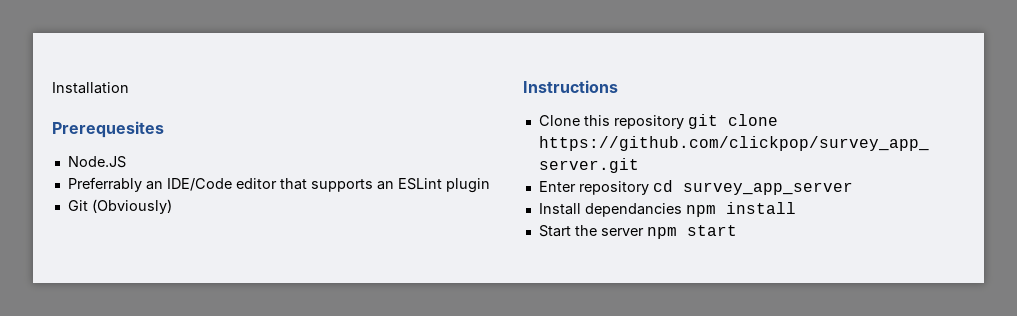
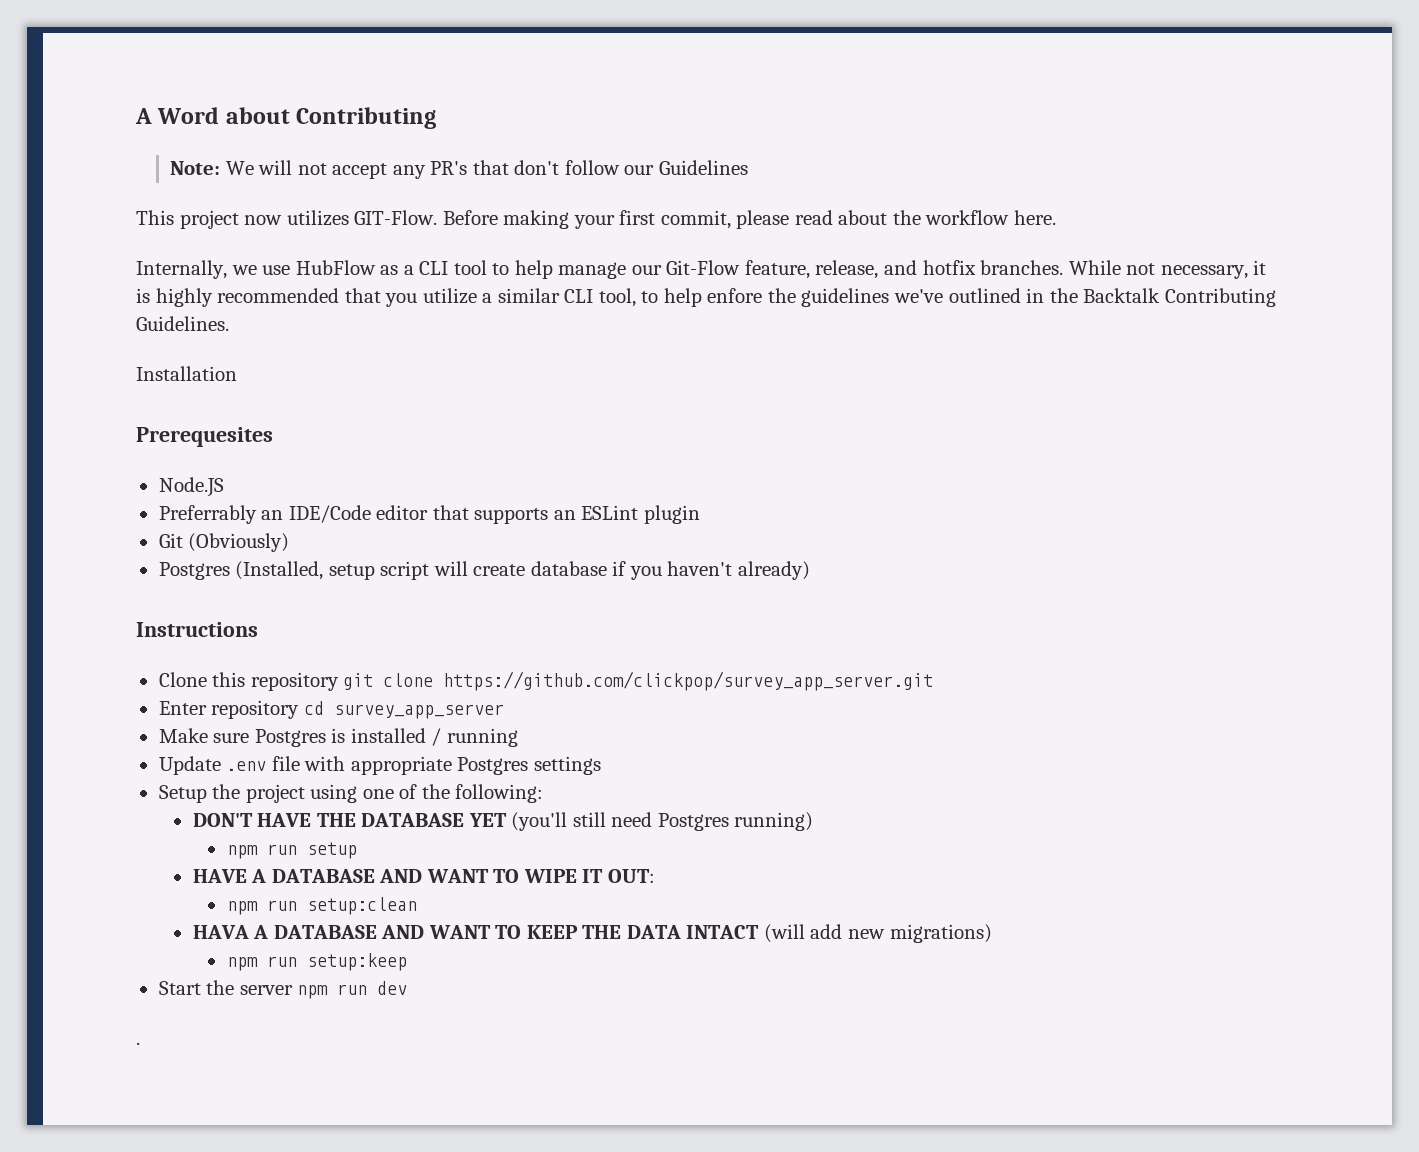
+ A Word about Contributing
+ Note: We will not accept any PR's that don't follow our Guidelines
+ This project now utilizes GIT-Flow. Before making your first commit, please read about the workflow here.
+ Internally, we use HubFlow as a CLI tool to help manage our Git-Flow feature, release, and hotfix branches. While not necessary, it is highly recommended that you utilize a similar CLI tool, to help enfore the guidelines we've outlined in the Backtalk Contributing Guidelines.
+ Postgres (Installed, setup script will create database if you haven't already)
- Install dependancies npm install
+ Make sure Postgres is installed / running
+ Update .env file with appropriate Postgres settings
+ Setup the project using one of the following:
+ DON'T HAVE THE DATABASE YET (you'll still need Postgres running)
+ npm run setup
+ HAVE A DATABASE AND WANT TO WIPE IT OUT:
+ npm run setup:clean
+ HAVA A DATABASE AND WANT TO KEEP THE DATA INTACT (will add new migrations)
+ npm run setup:keep
- Start the server npm start
+ Start the server npm run dev
+ .

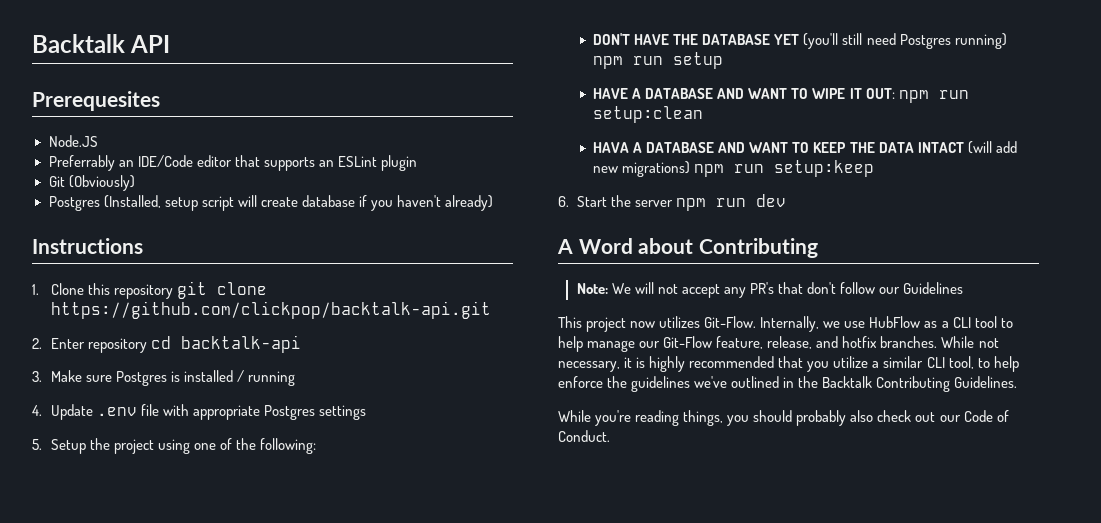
+ Backtalk API
+ Prerequesites
+ Node.JS
+ Preferrably an IDE/Code editor that supports an ESLint plugin
+ Git (Obviously)
+ Postgres (Installed, setup script will create database if you haven't already)
+ Instructions
+ 1. Clone this repository git clone https://github.com/clickpop/backtalk-api.git
+ 2. Enter repository cd backtalk-api
+ 3. Make sure Postgres is installed / running
+ 4. Update .env file with appropriate Postgres settings
+ 5. Setup the project using one of the following:
+ DON'T HAVE THE DATABASE YET (you'll still need Postgres running) npm run setup
+ HAVE A DATABASE AND WANT TO WIPE IT OUT: npm run setup:clean
+ HAVA A DATABASE AND WANT TO KEEP THE DATA INTACT (will add new migrations) npm run setup:keep
+ 6. Start the server npm run dev
- This project now utilizes GIT-Flow. Before making your first commit, please read about the workflow here.
- Internally, we use HubFlow as a CLI tool to help manage our Git-Flow feature, release, and hotfix branches.
+ This project now utilizes Git-Flow. Internally, we use HubFlow as a CLI tool to help manage our Git-Flow feature, release, and hotfix branches.
- While not necessary, it is highly recommended that you utilize a similar CLI tool, to help enfore the guidelines we've outlined in the Backtalk Contributing Guidelines.
+ While not necessary, it is highly recommended that you utilize a similar CLI tool, to help enforce the guidelines we've outlined in the Backtalk Contributing Guidelines.
- Installation
- Prerequesites
- Node.JS
- Preferrably an IDE/Code editor that supports an ESLint plugin
- Git (Obviously)
- Postgres (Installed, setup script will create database if you haven't already)
- Instructions
- Clone this repository git clone https://github.com/clickpop/survey_app_server.git
- Enter repository cd survey_app_server
- Make sure Postgres is installed / running
- Update .env file with appropriate Postgres settings
- Setup the project using one of the following:
- DON'T HAVE THE DATABASE YET (you'll still need Postgres running)
- npm run setup
- HAVE A DATABASE AND WANT TO WIPE IT OUT:
- npm run setup:clean
- HAVA A DATABASE AND WANT TO KEEP THE DATA INTACT (will add new migrations)
- npm run setup:keep
- Start the server npm run dev
- .
+ While you're reading things, you should probably also check out our Code of Conduct.

